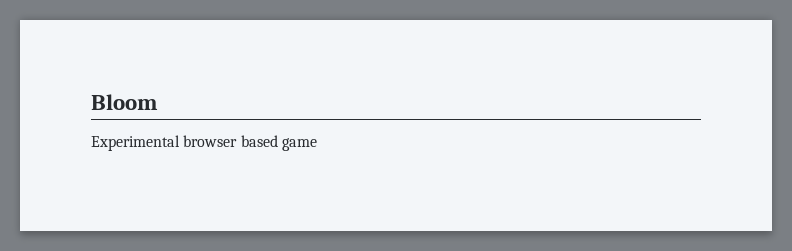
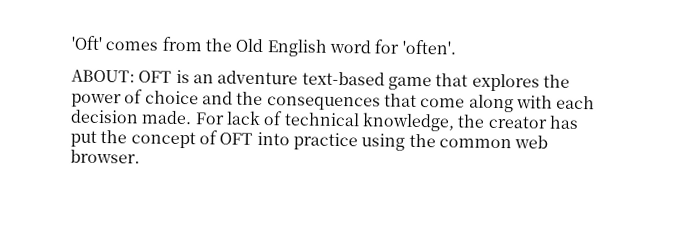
- Bloom
- Experimental browser based game
+ 'Oft' comes from the Old English word for 'often'.
+ ABOUT: OFT is an adventure text-based game that explores the power of choice and the consequences that come along with each decision made. For lack of technical knowledge, the creator has put the concept of OFT into practice using the common web browser.

